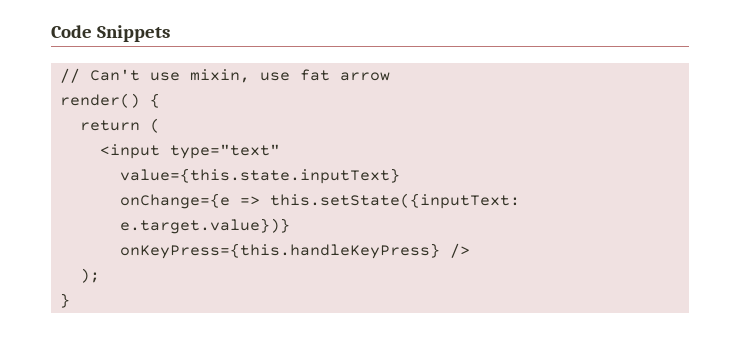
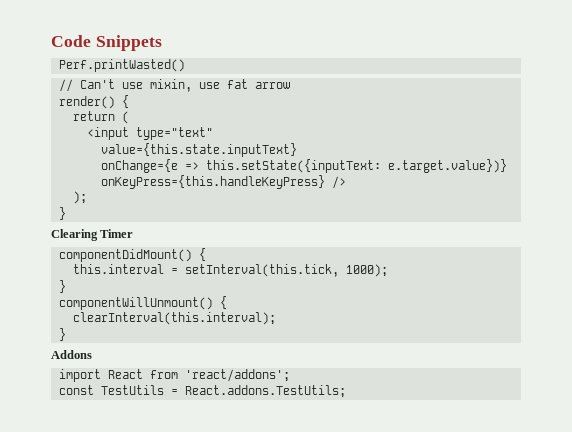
+ Perf.printWasted()
+ Clearing Timer
+ componentDidMount() {
+ this.interval = setInterval(this.tick, 1000);
+ }
+ componentWillUnmount() {
+ clearInterval(this.interval);
+ }
+ Addons
+ import React from 'react/addons';
+ const TestUtils = React.addons.TestUtils;

